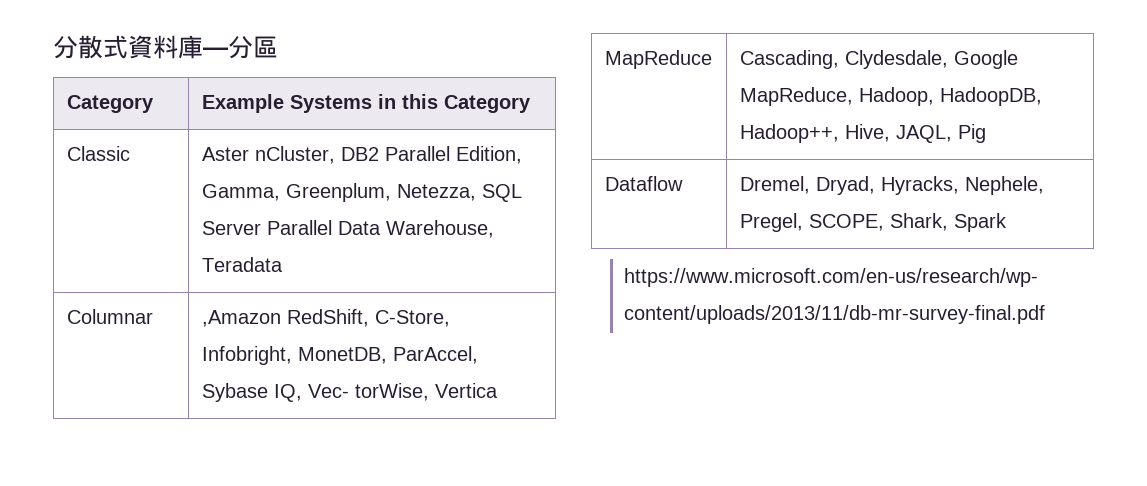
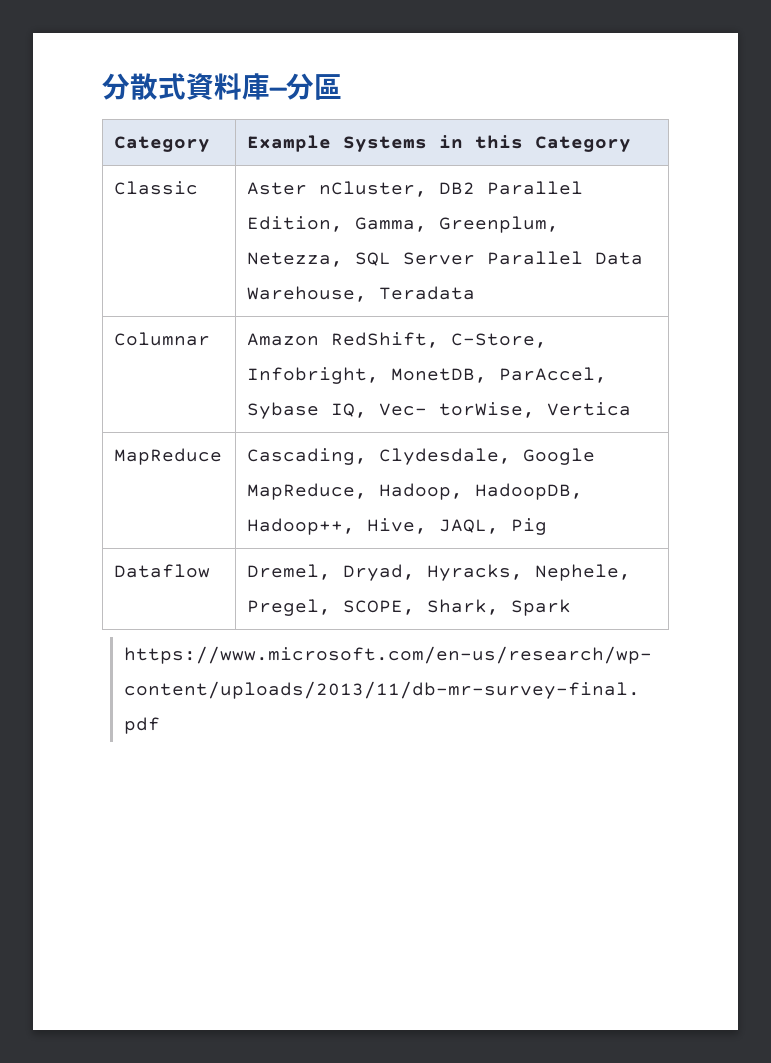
- Columnar | ,Amazon RedShift, C-Store, Infobright, MonetDB, ParAccel, Sybase IQ, Vec- torWise, Vertica
+ Columnar | Amazon RedShift, C-Store, Infobright, MonetDB, ParAccel, Sybase IQ, Vec- torWise, Vertica

